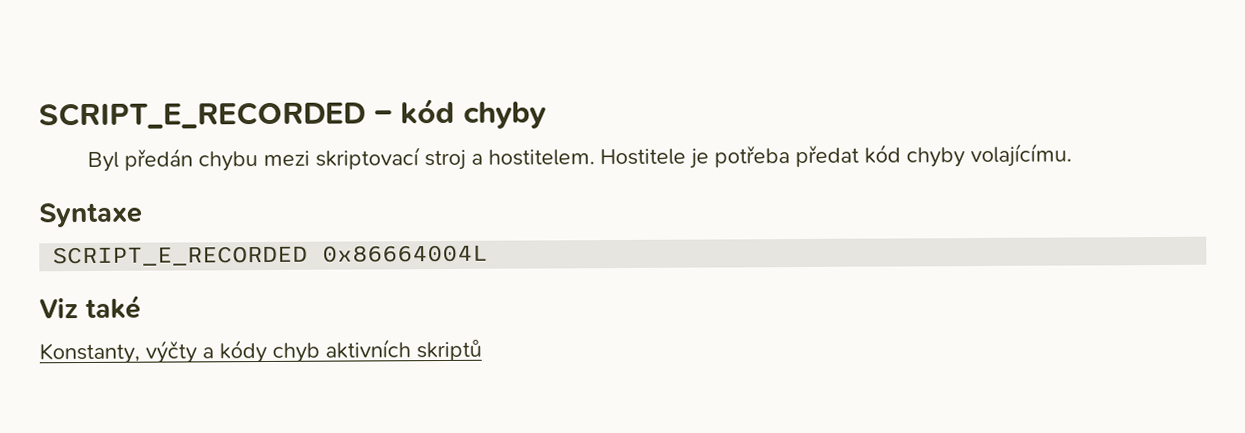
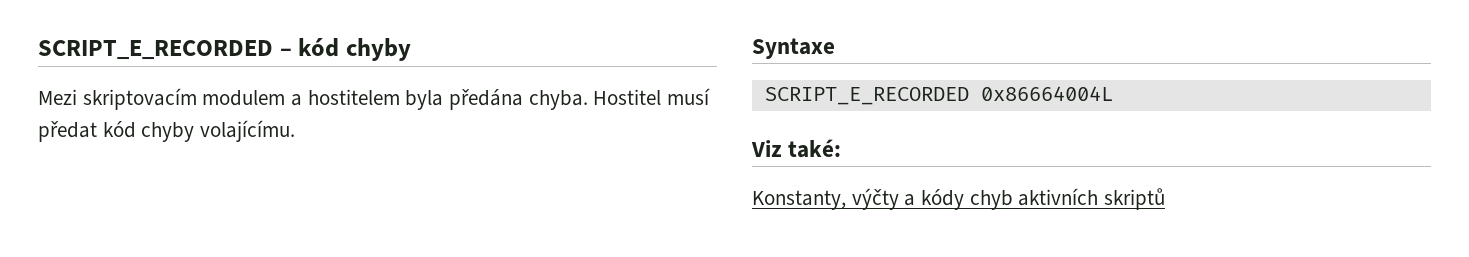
- Byl předán chybu mezi skriptovací stroj a hostitelem. Hostitele je potřeba předat kód chyby volajícímu.
+ Mezi skriptovacím modulem a hostitelem byla předána chyba. Hostitel musí předat kód chyby volajícímu.
- Viz také
+ Viz také:

